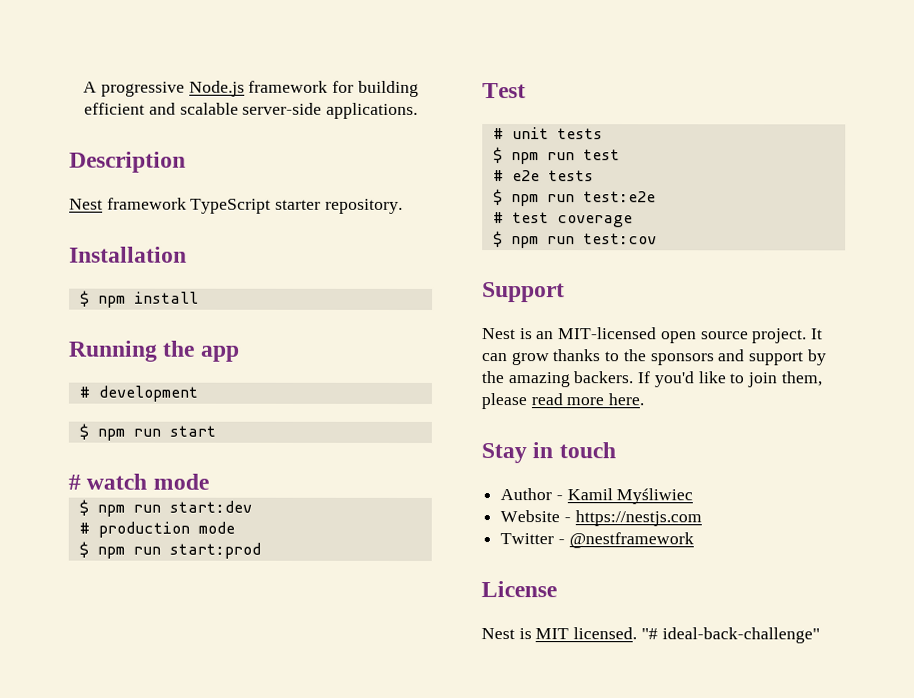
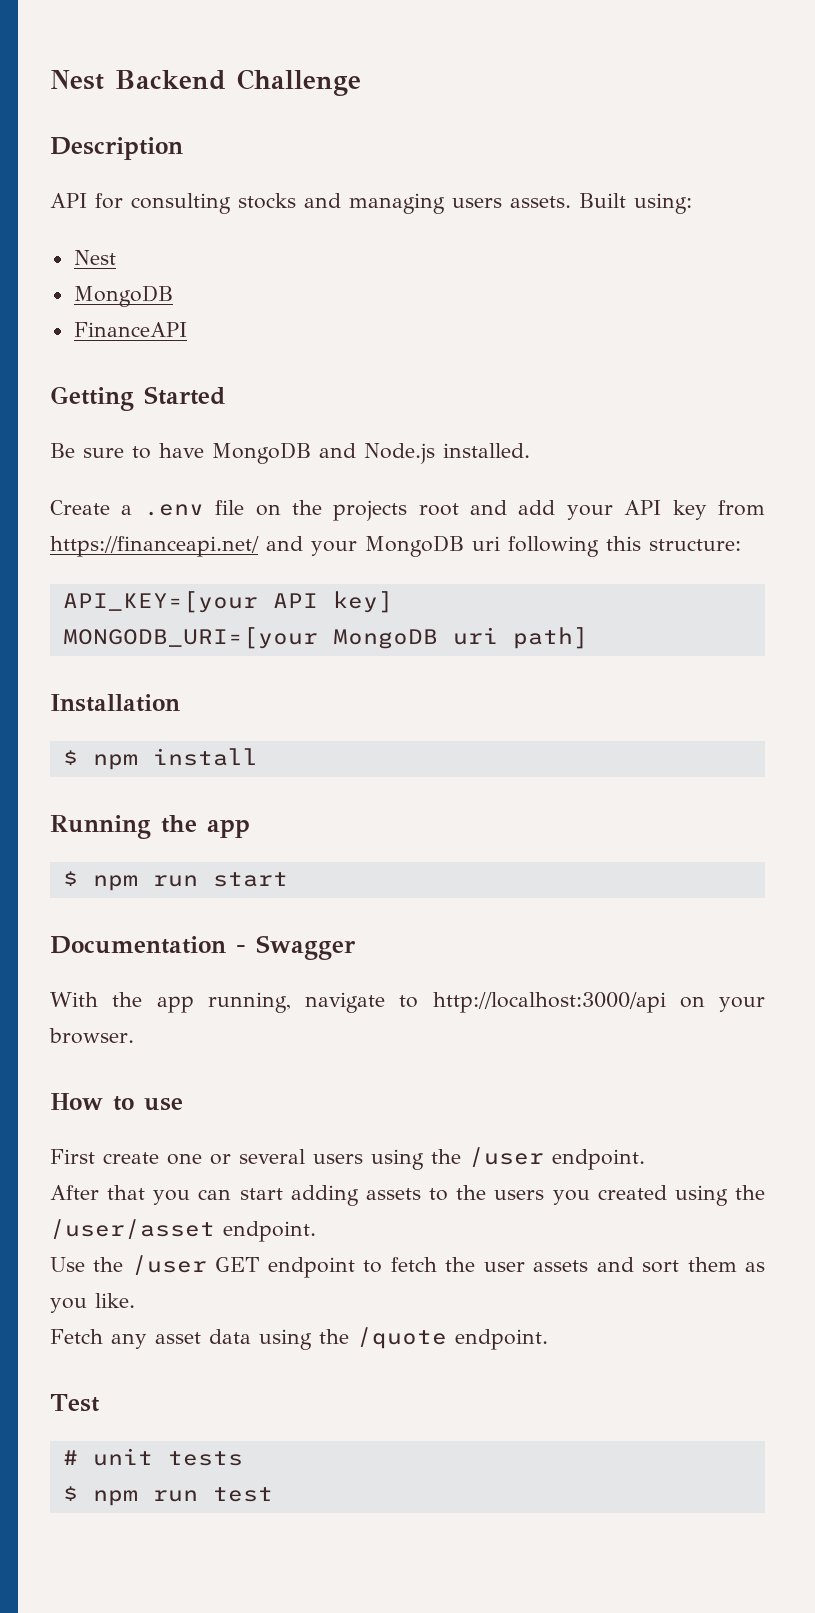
- A progressive Node.js framework for building efficient and scalable server-side applications.
+ Nest Backend Challenge
  Description
- Nest framework TypeScript starter repository.
+ API for consulting stocks and managing users assets. Built using:
+ Nest
+ MongoDB
+ FinanceAPI
+ Getting Started
+ Be sure to have MongoDB and Node.js installed.
+ Create a .env file on the projects root and add your API key from https://financeapi.net/ and your MongoDB uri following this structure:
+ API_KEY=[your API key]
+ MONGODB_URI=[your MongoDB uri path]
- # development
- # watch mode
- $ npm run start:dev
- # production mode
- $ npm run start:prod
+ Documentation - Swagger
+ With the app running, navigate to http://localhost:3000/api on your browser.
+ How to use
+ First create one or several users using the /user endpoint.
+ After that you can start adding assets to the users you created using the /user/asset endpoint.
+ Use the /user GET endpoint to fetch the user assets and sort them as you like.
+ Fetch any asset data using the /quote endpoint.
- # e2e tests
- $ npm run test:e2e
- # test coverage
- $ npm run test:cov
- Support
- Nest is an MIT-licensed open source project. It can grow thanks to the sponsors and support by the amazing backers. If you'd like to join them, please read more here.
- Stay in touch
- Author - Kamil Myśliwiec
- Website - https://nestjs.com
- Twitter - @nestframework
- License
- Nest is MIT licensed. "# ideal-back-challenge"

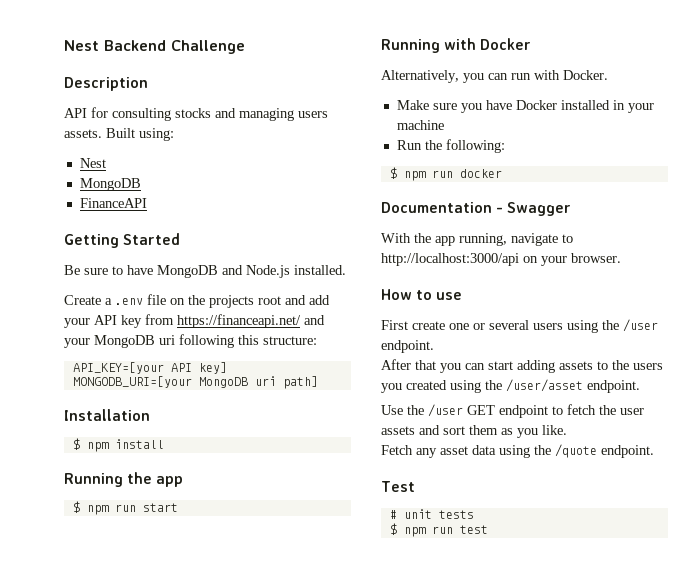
+ Running with Docker
+ Alternatively, you can run with Docker.
+ Make sure you have Docker installed in your machine
+ Run the following:
+ $ npm run docker

